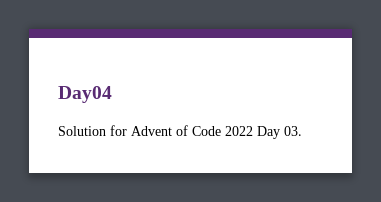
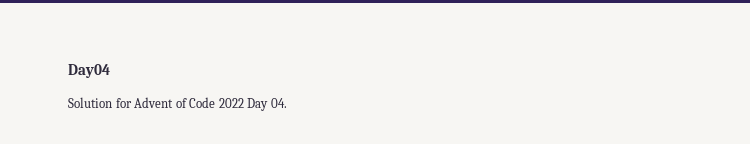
- Solution for Advent of Code 2022 Day 03.
+ Solution for Advent of Code 2022 Day 04.

